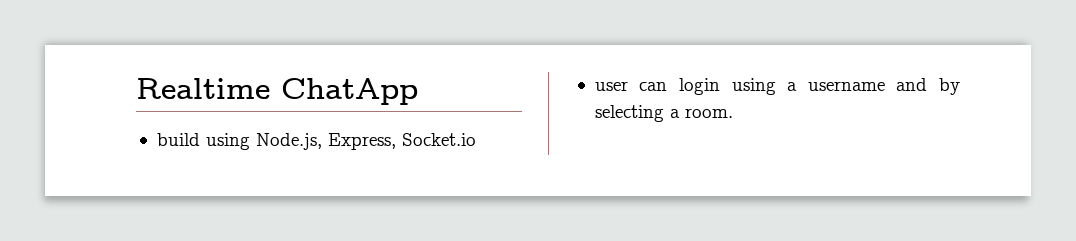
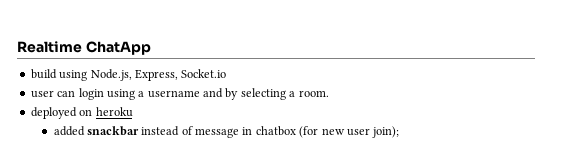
+ deployed on heroku
+ added snackbar instead of message in chatbox (for new user join);

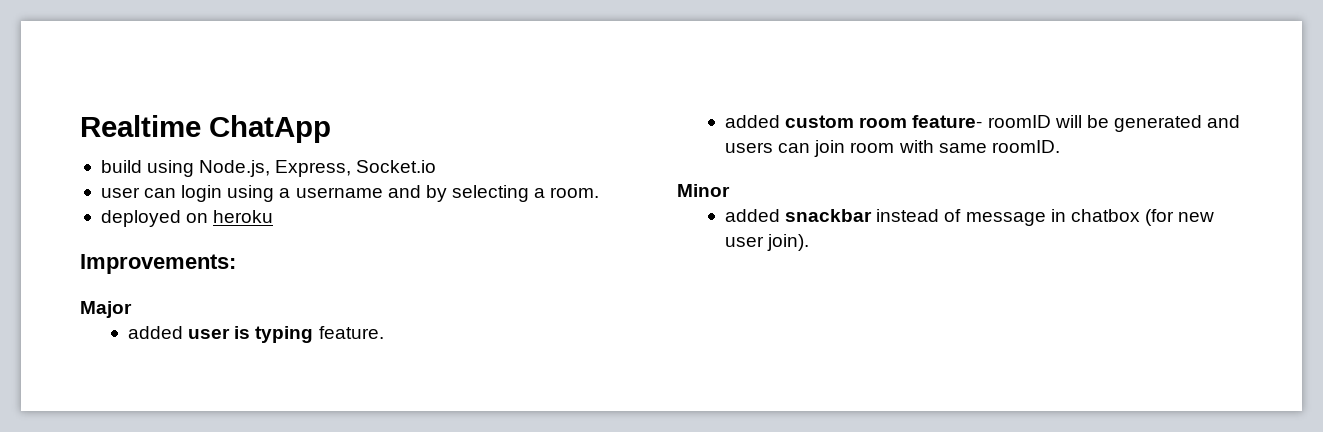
+ Improvements:
+ Major
+ added user is typing feature.
+ added custom room feature- roomID will be generated and users can join room with same roomID.
+ Minor
- added snackbar instead of message in chatbox (for new user join);
+ added snackbar instead of message in chatbox (for new user join).

